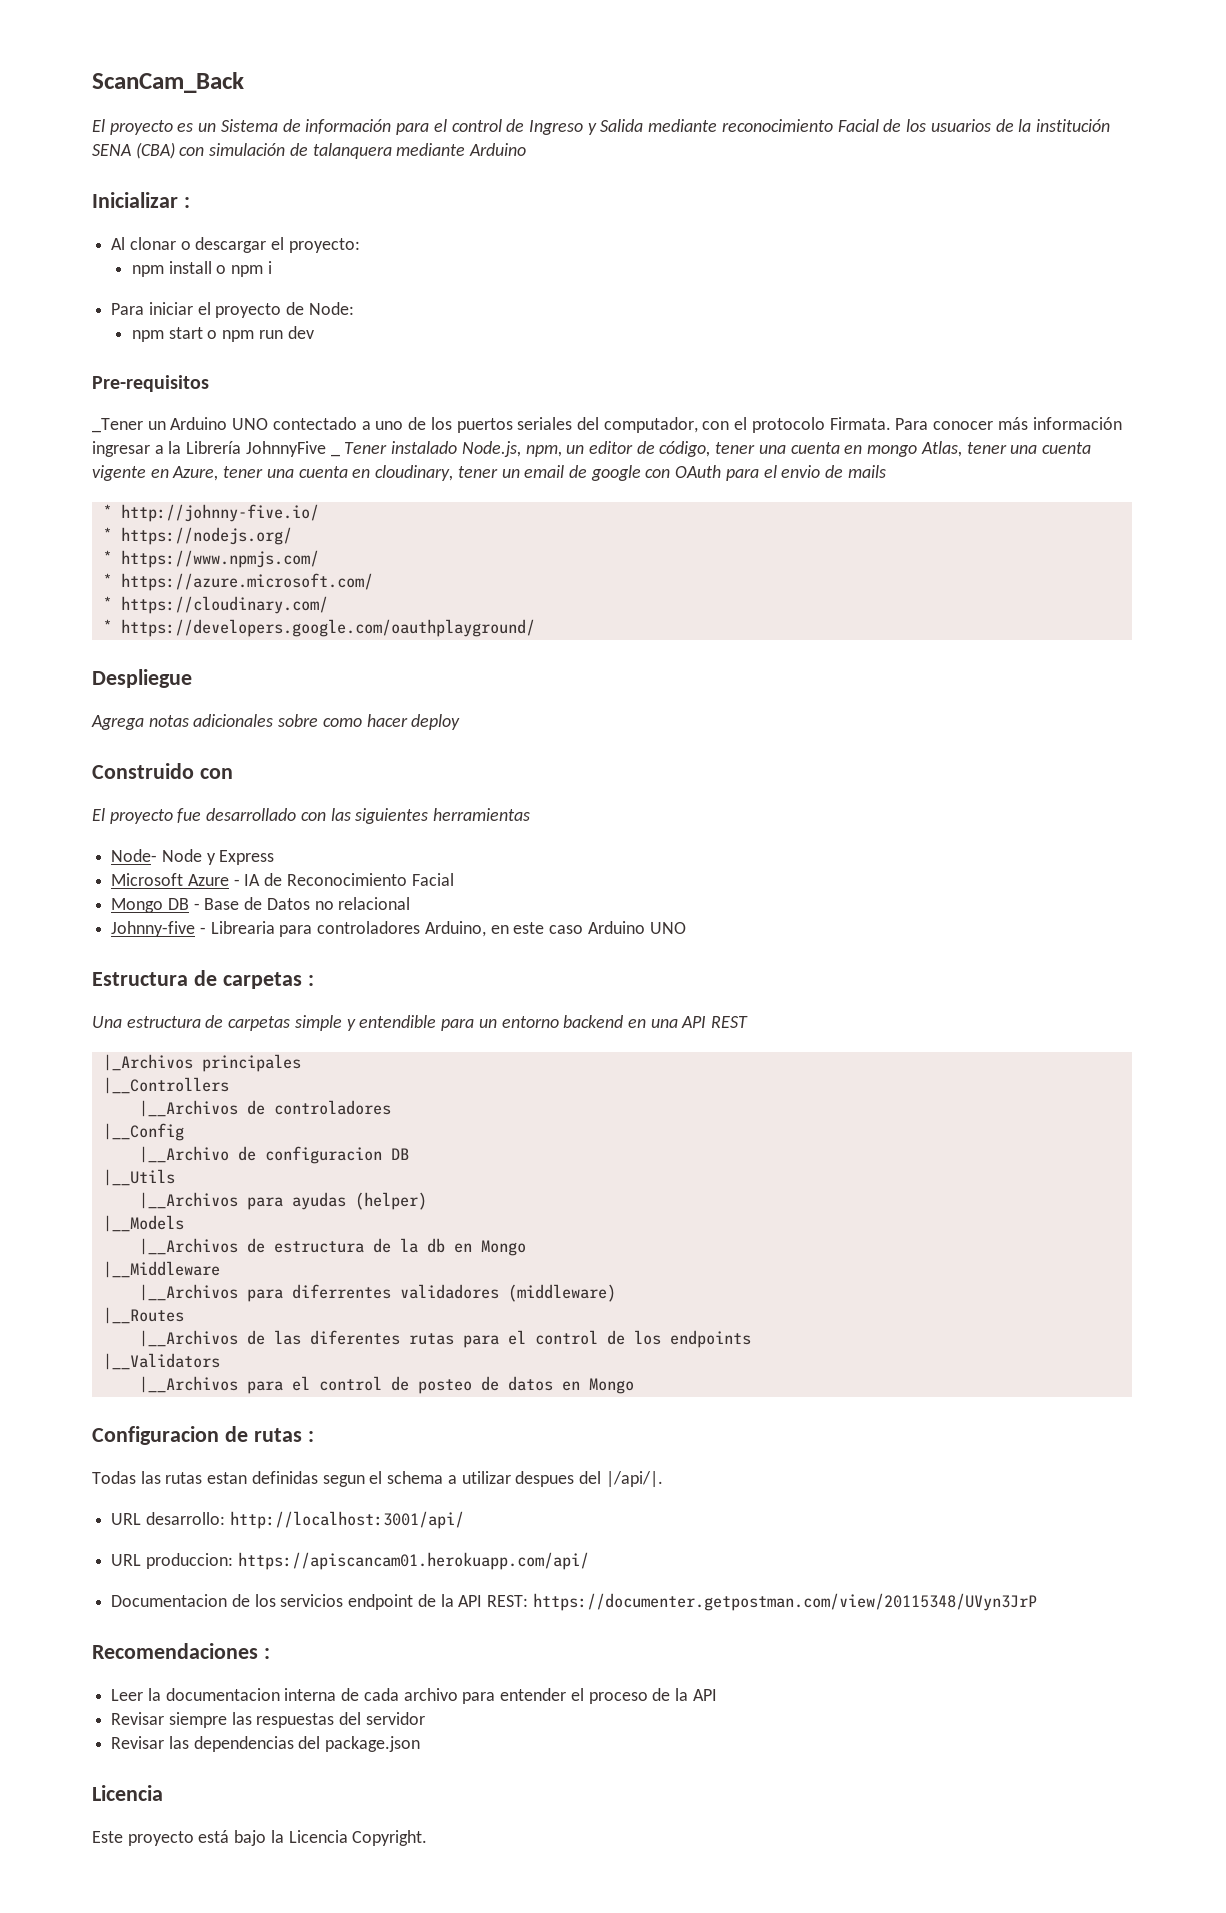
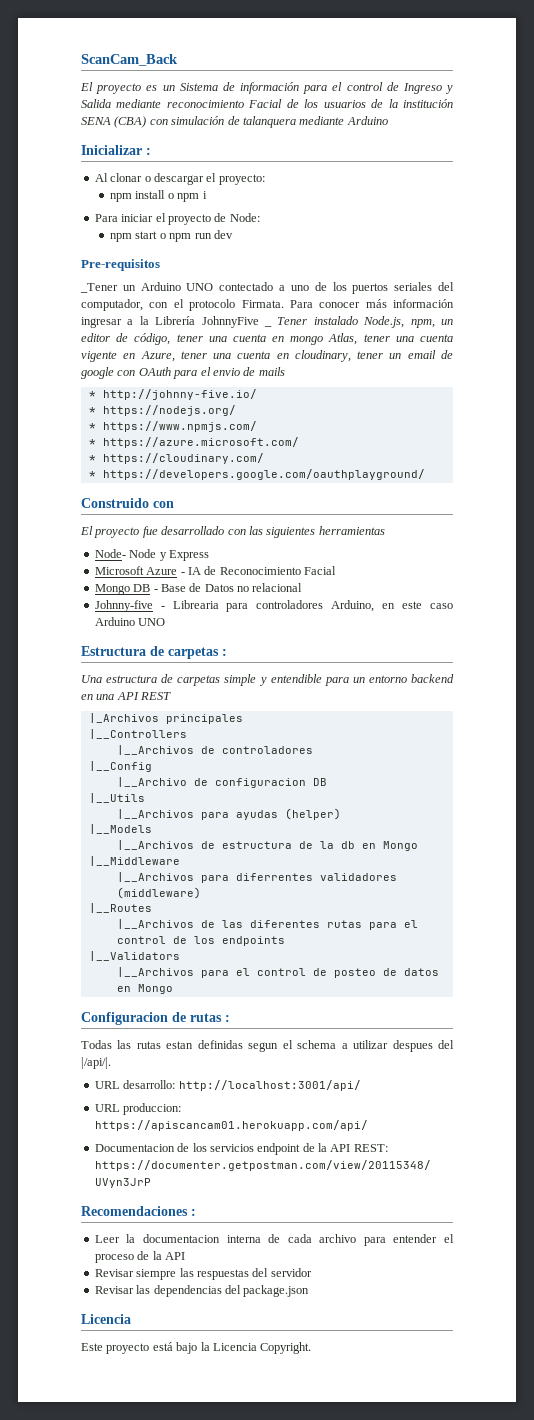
- Despliegue
- Agrega notas adicionales sobre como hacer deploy

